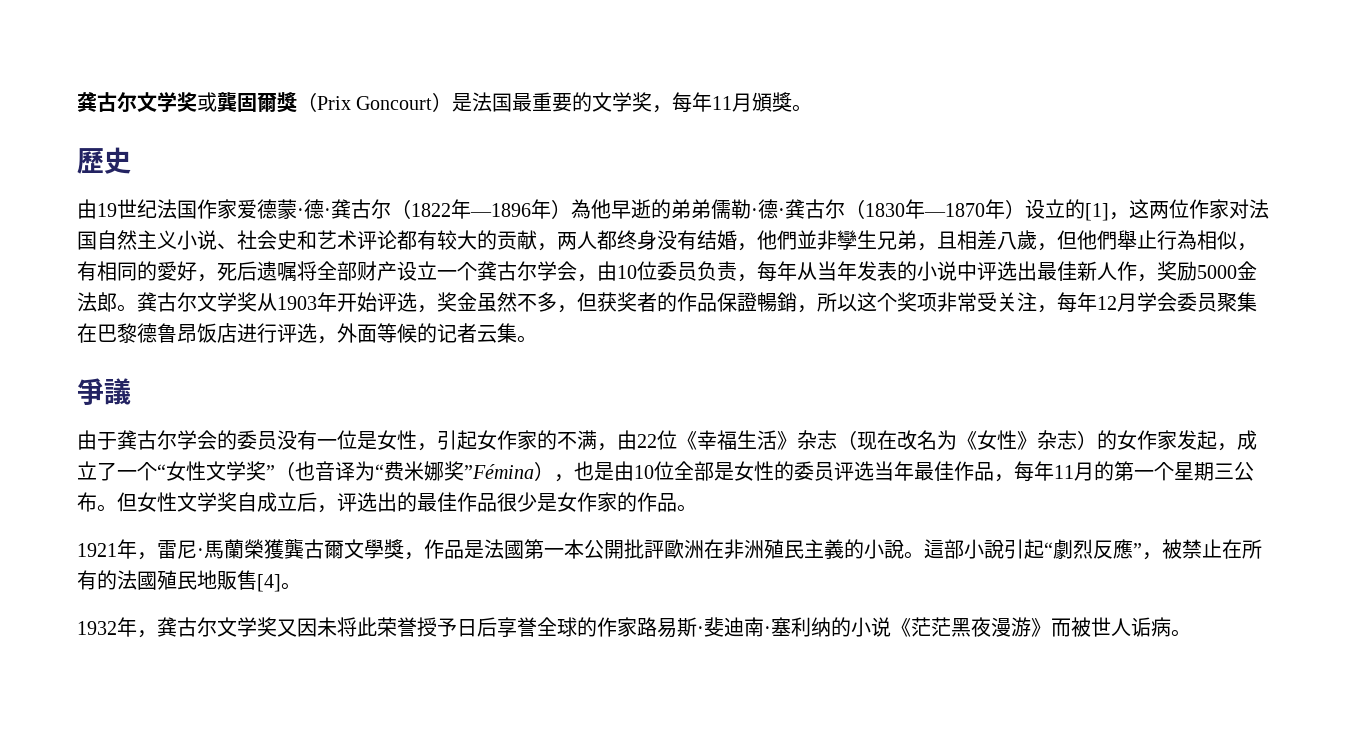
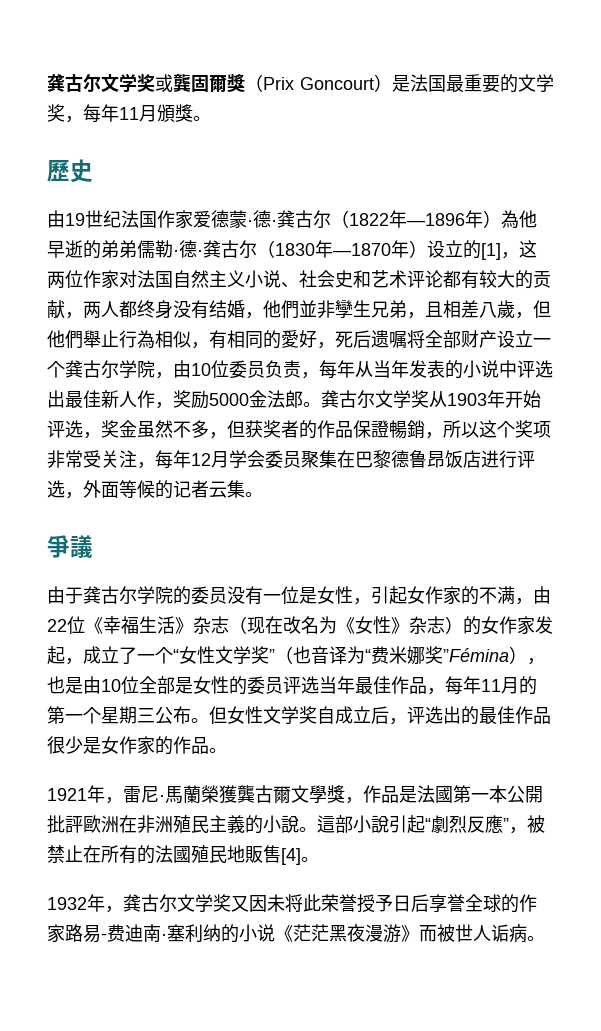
- 由19世纪法国作家爱德蒙·德·龚古尔（1822年—1896年）為他早逝的弟弟儒勒·德·龚古尔（1830年—1870年）设立的[1]，这两位作家对法国自然主义小说、社会史和艺术评论都有较大的贡献，两人都终身没有结婚，他們並非孿生兄弟，且相差八歲，但他們舉止行為相似，有相同的愛好，死后遗嘱将全部财产设立一个龚古尔学会，由10位委员负责，每年从当年发表的小说中评选出最佳新人作，奖励5000金法郎。
+ 由19世纪法国作家爱德蒙·德·龚古尔（1822年—1896年）為他早逝的弟弟儒勒·德·龚古尔（1830年—1870年）设立的[1]，这两位作家对法国自然主义小说、社会史和艺术评论都有较大的贡献，两人都终身没有结婚，他們並非孿生兄弟，且相差八歲，但他們舉止行為相似，有相同的愛好，死后遗嘱将全部财产设立一个龚古尔学院，由10位委员负责，每年从当年发表的小说中评选出最佳新人作，奖励5000金法郎。
- 由于龚古尔学会的委员没有一位是女性，引起女作家的不满，由22位《幸福生活》杂志（现在改名为《女性》杂志）的女作家发起，成立了一个“女性文学奖”（也音译为“费米娜奖”Fémina），也是由10位全部是女性的委员评选当年最佳作品，每年11月的第一个星期三公布。
+ 由于龚古尔学院的委员没有一位是女性，引起女作家的不满，由22位《幸福生活》杂志（现在改名为《女性》杂志）的女作家发起，成立了一个“女性文学奖”（也音译为“费米娜奖”Fémina），也是由10位全部是女性的委员评选当年最佳作品，每年11月的第一个星期三公布。
- 1932年，龚古尔文学奖又因未将此荣誉授予日后享誉全球的作家路易斯·斐迪南·塞利纳的小说《茫茫黑夜漫游》而被世人诟病。
+ 1932年，龚古尔文学奖又因未将此荣誉授予日后享誉全球的作家路易-费迪南·塞利纳的小说《茫茫黑夜漫游》而被世人诟病。

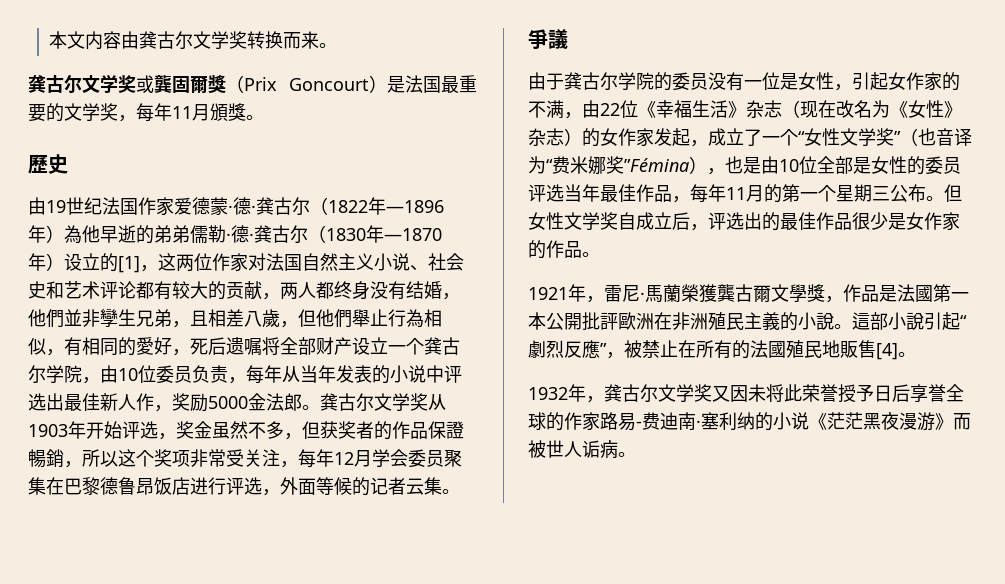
+ 本文内容由龚古尔文学奖转换而来。

